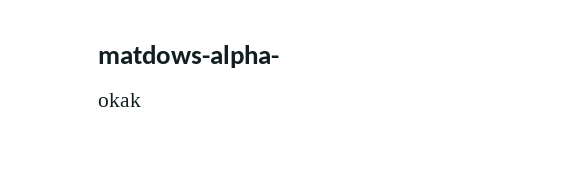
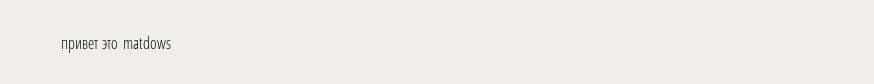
- matdows-alpha-
- okak
+ привет это matdows

